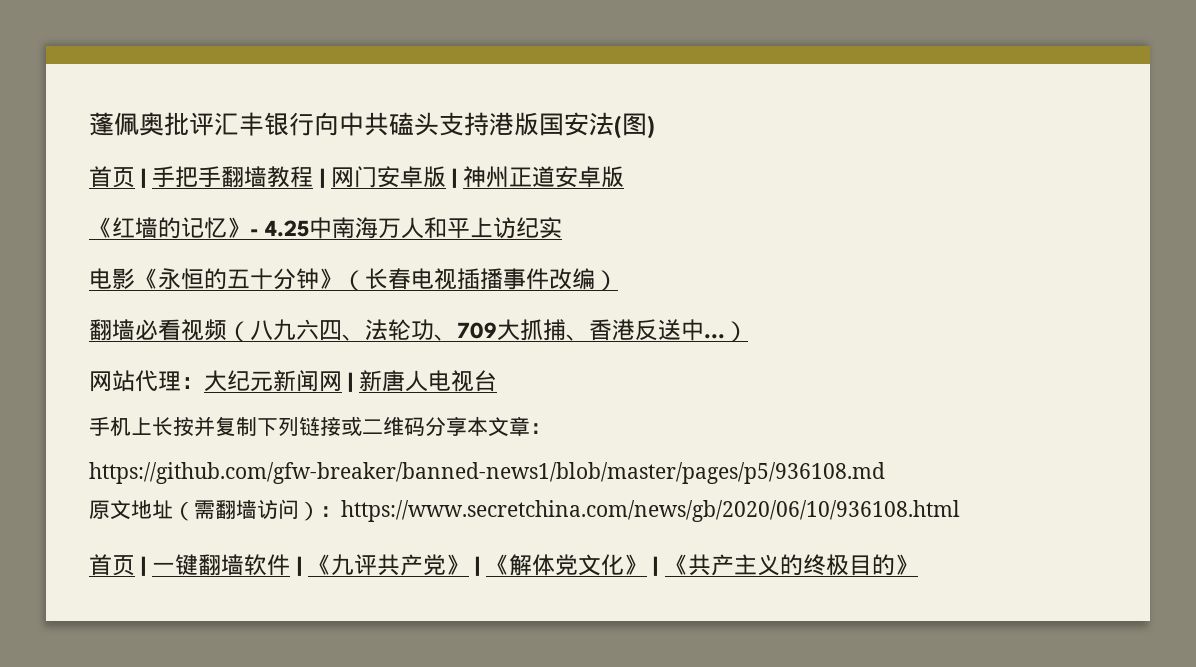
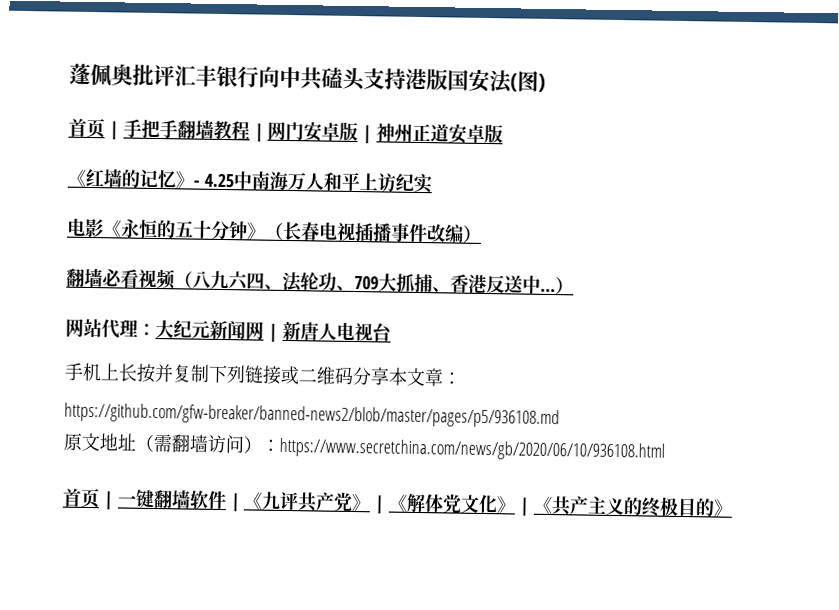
- https://github.com/gfw-breaker/banned-news1/blob/master/pages/p5/936108.md
+ https://github.com/gfw-breaker/banned-news2/blob/master/pages/p5/936108.md

